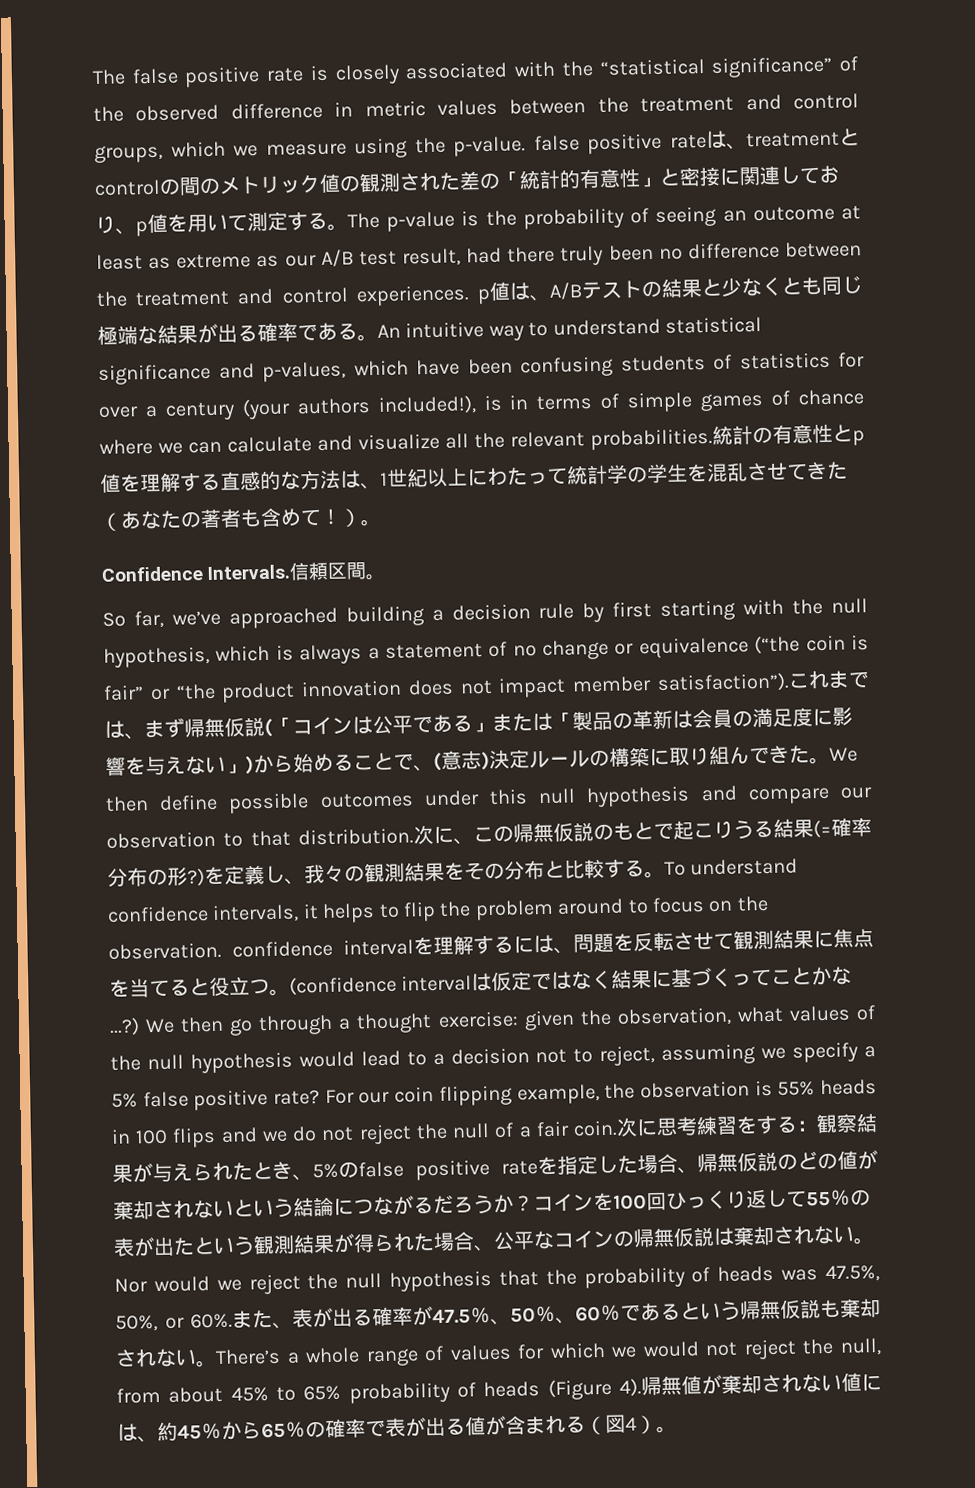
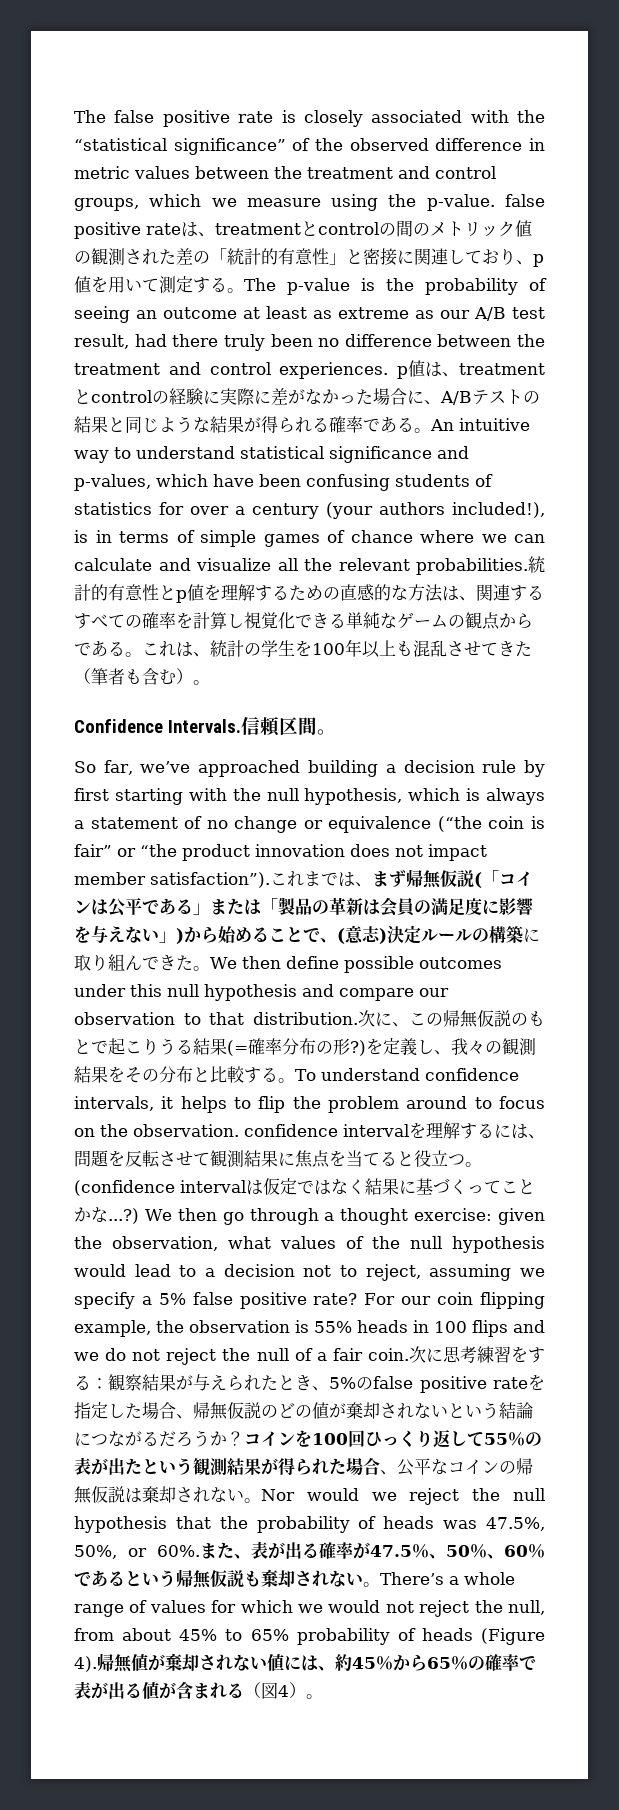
- The p-value is the probability of seeing an outcome at least as extreme as our A/B test result, had there truly been no difference between the treatment and control experiences. p値は、A/Bテストの結果と少なくとも同じ極端な結果が出る確率である。
+ The p-value is the probability of seeing an outcome at least as extreme as our A/B test result, had there truly been no difference between the treatment and control experiences. p値は、treatmentとcontrolの経験に実際に差がなかった場合に、A/Bテストの結果と同じような結果が得られる確率である。
- 統計の有意性とp値を理解する直感的な方法は、1世紀以上にわたって統計学の学生を混乱させてきた（あなたの著者も含めて！）。
+ 統計的有意性とp値を理解するための直感的な方法は、関連するすべての確率を計算し視覚化できる単純なゲームの観点からである。これは、統計の学生を100年以上も混乱させてきた（筆者も含む）。

